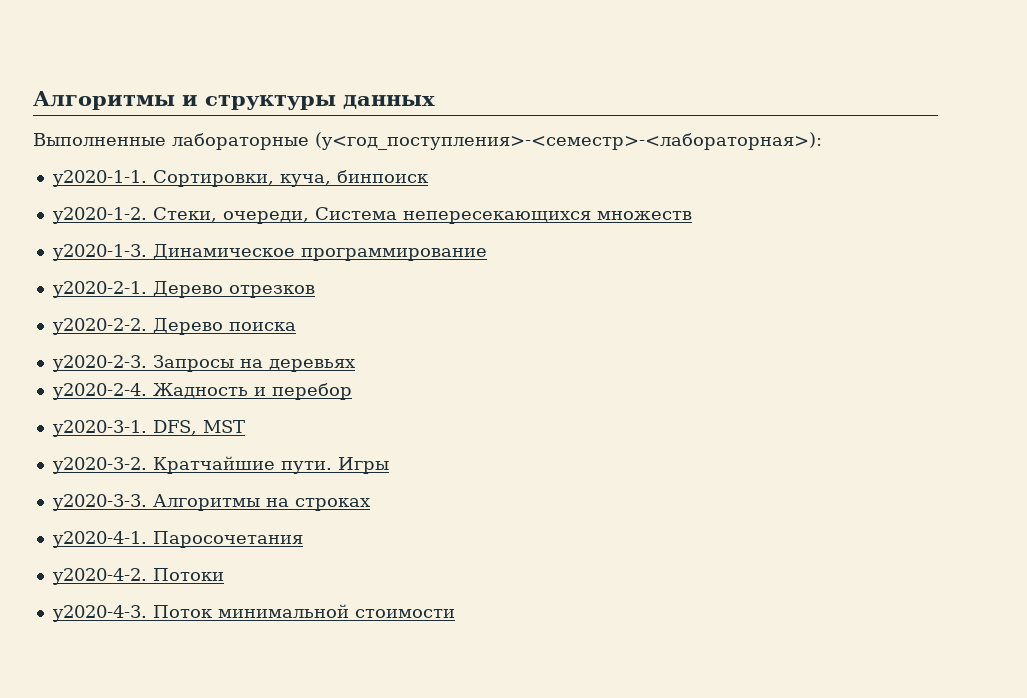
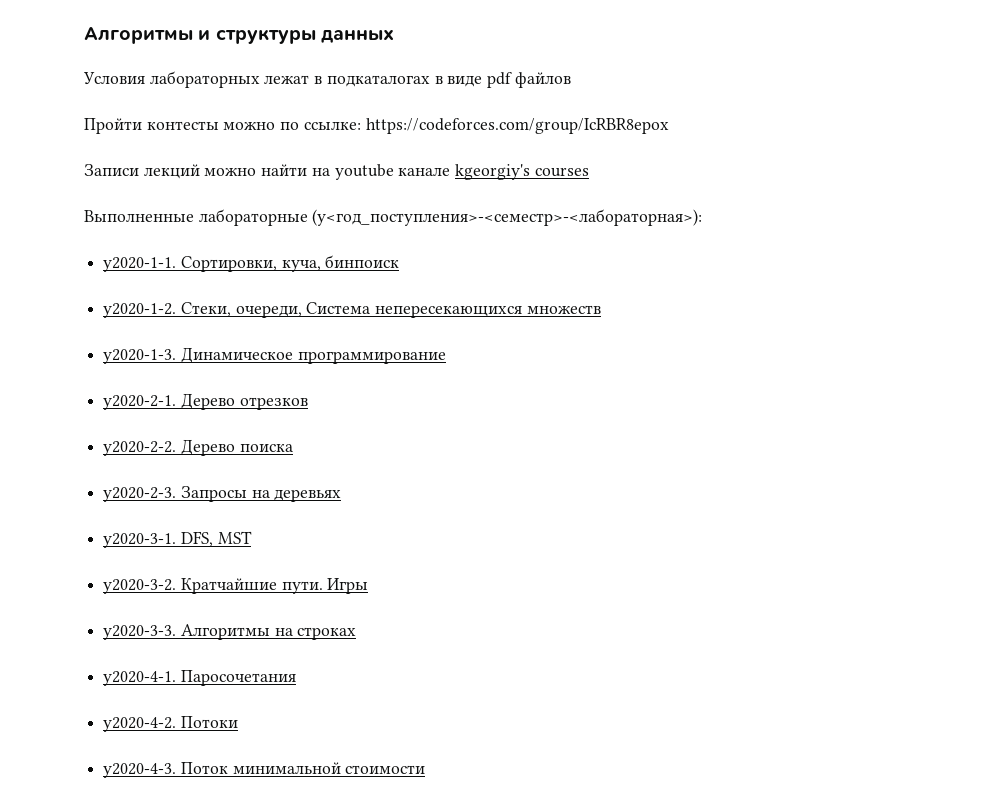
+ Условия лабораторных лежат в подкаталогах в виде pdf файлов
+ Пройти контесты можно по ссылке: https://codeforces.com/group/IcRBR8epox
+ Записи лекций можно найти на youtube канале kgeorgiy's courses
- y2020-2-4. Жадность и перебор

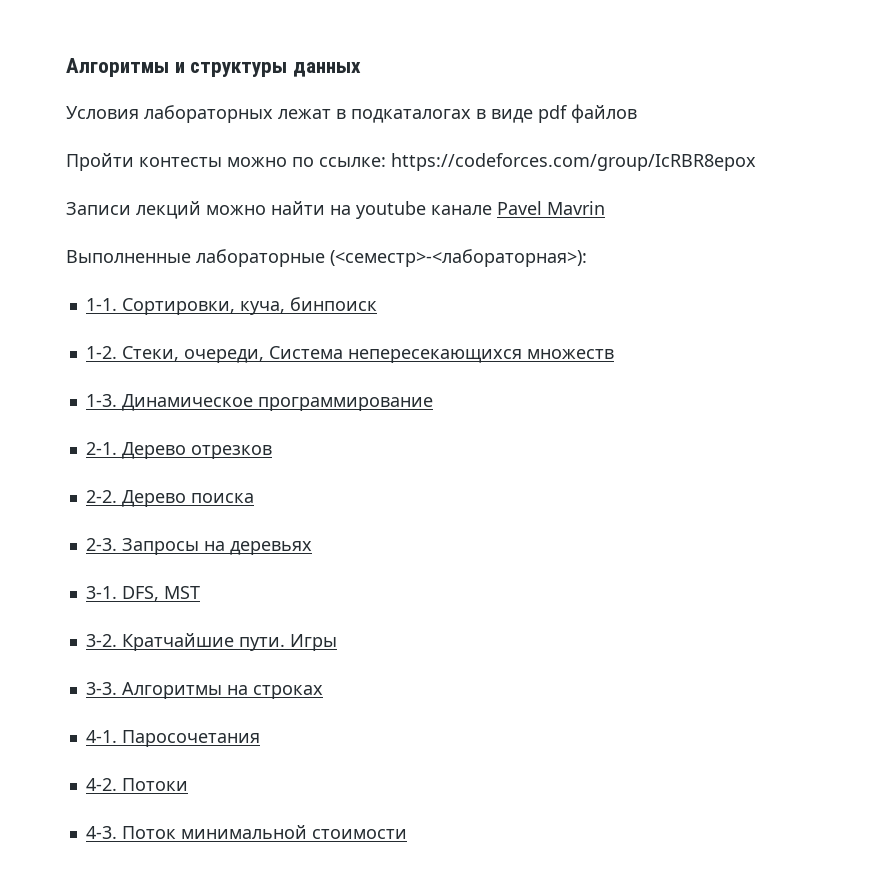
- Записи лекций можно найти на youtube канале kgeorgiy's courses
+ Записи лекций можно найти на youtube канале Pavel Mavrin
- Выполненные лабораторные (y<год_поступления>-<семестр>-<лабораторная>):
- y2020-1-1.
+ Выполненные лабораторные (<семестр>-<лабораторная>):
+ 1-1.
- y2020-1-2.
+ 1-2.
- y2020-1-3.
+ 1-3.
- y2020-2-1.
+ 2-1.
- y2020-2-2.
+ 2-2.
- y2020-2-3.
+ 2-3.
- y2020-3-1.
+ 3-1.
- y2020-3-2.
+ 3-2.
- y2020-3-3.
+ 3-3.
- y2020-4-1.
+ 4-1.
- y2020-4-2.
+ 4-2.
- y2020-4-3.
+ 4-3.

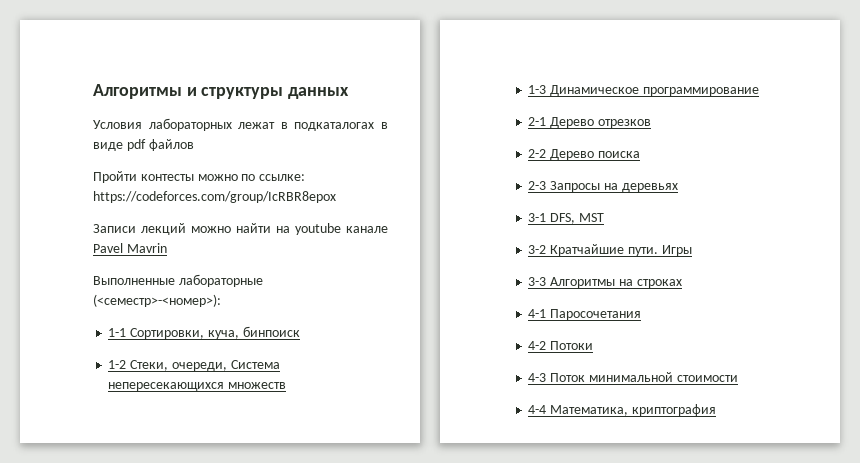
- Выполненные лабораторные (<семестр>-<лабораторная>):
- 1-1. Сортировки, куча, бинпоиск
+ Выполненные лабораторные (<семестр>-<номер>):
+ 1-1 Сортировки, куча, бинпоиск
- 1-2. Стеки, очереди, Система непересекающихся множеств
+ 1-2 Стеки, очереди, Система непересекающихся множеств
- 1-3. Динамическое программирование
+ 1-3 Динамическое программирование
- 2-1. Дерево отрезков
+ 2-1 Дерево отрезков
- 2-2. Дерево поиска
+ 2-2 Дерево поиска
- 2-3. Запросы на деревьях
+ 2-3 Запросы на деревьях
- 3-1. DFS, MST
+ 3-1 DFS, MST
- 3-2. Кратчайшие пути.
+ 3-2 Кратчайшие пути.
- 3-3. Алгоритмы на строках
+ 3-3 Алгоритмы на строках
- 4-1. Паросочетания
+ 4-1 Паросочетания
- 4-2. Потоки
+ 4-2 Потоки
- 4-3. Поток минимальной стоимости
+ 4-3 Поток минимальной стоимости
+ 4-4 Математика, криптография

